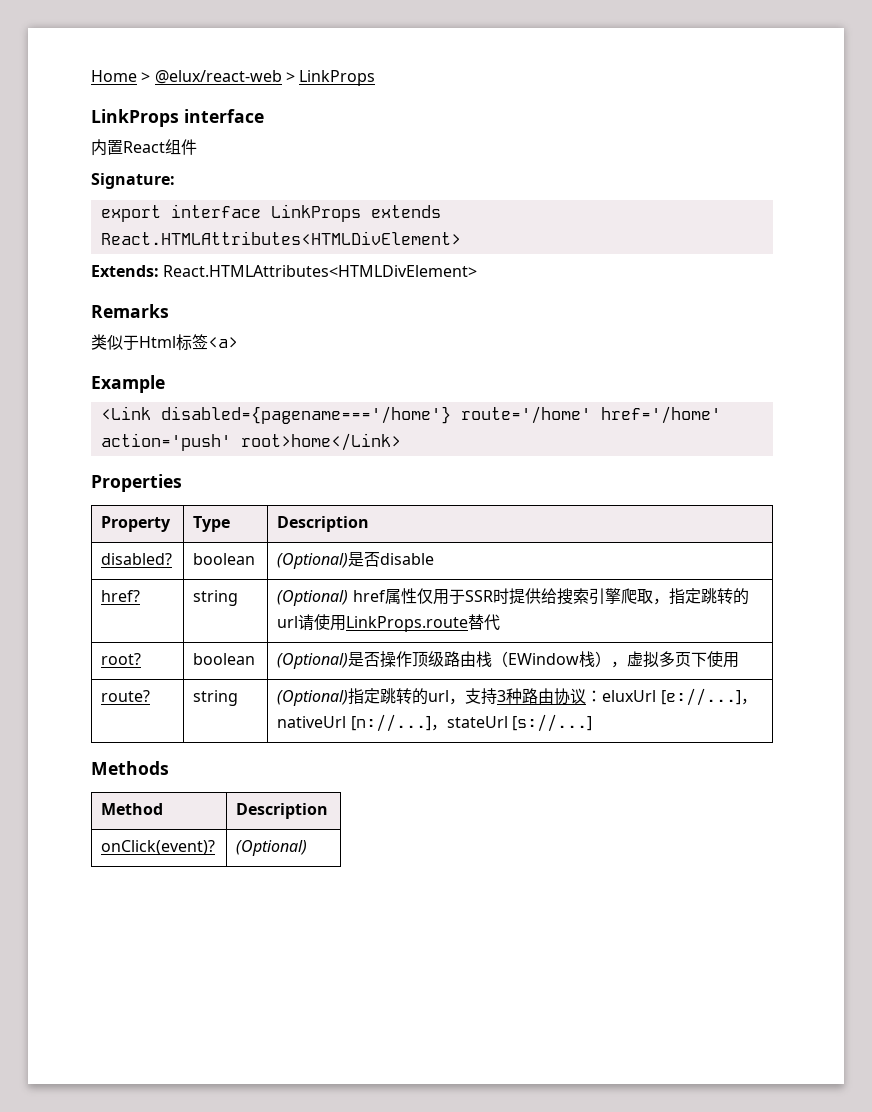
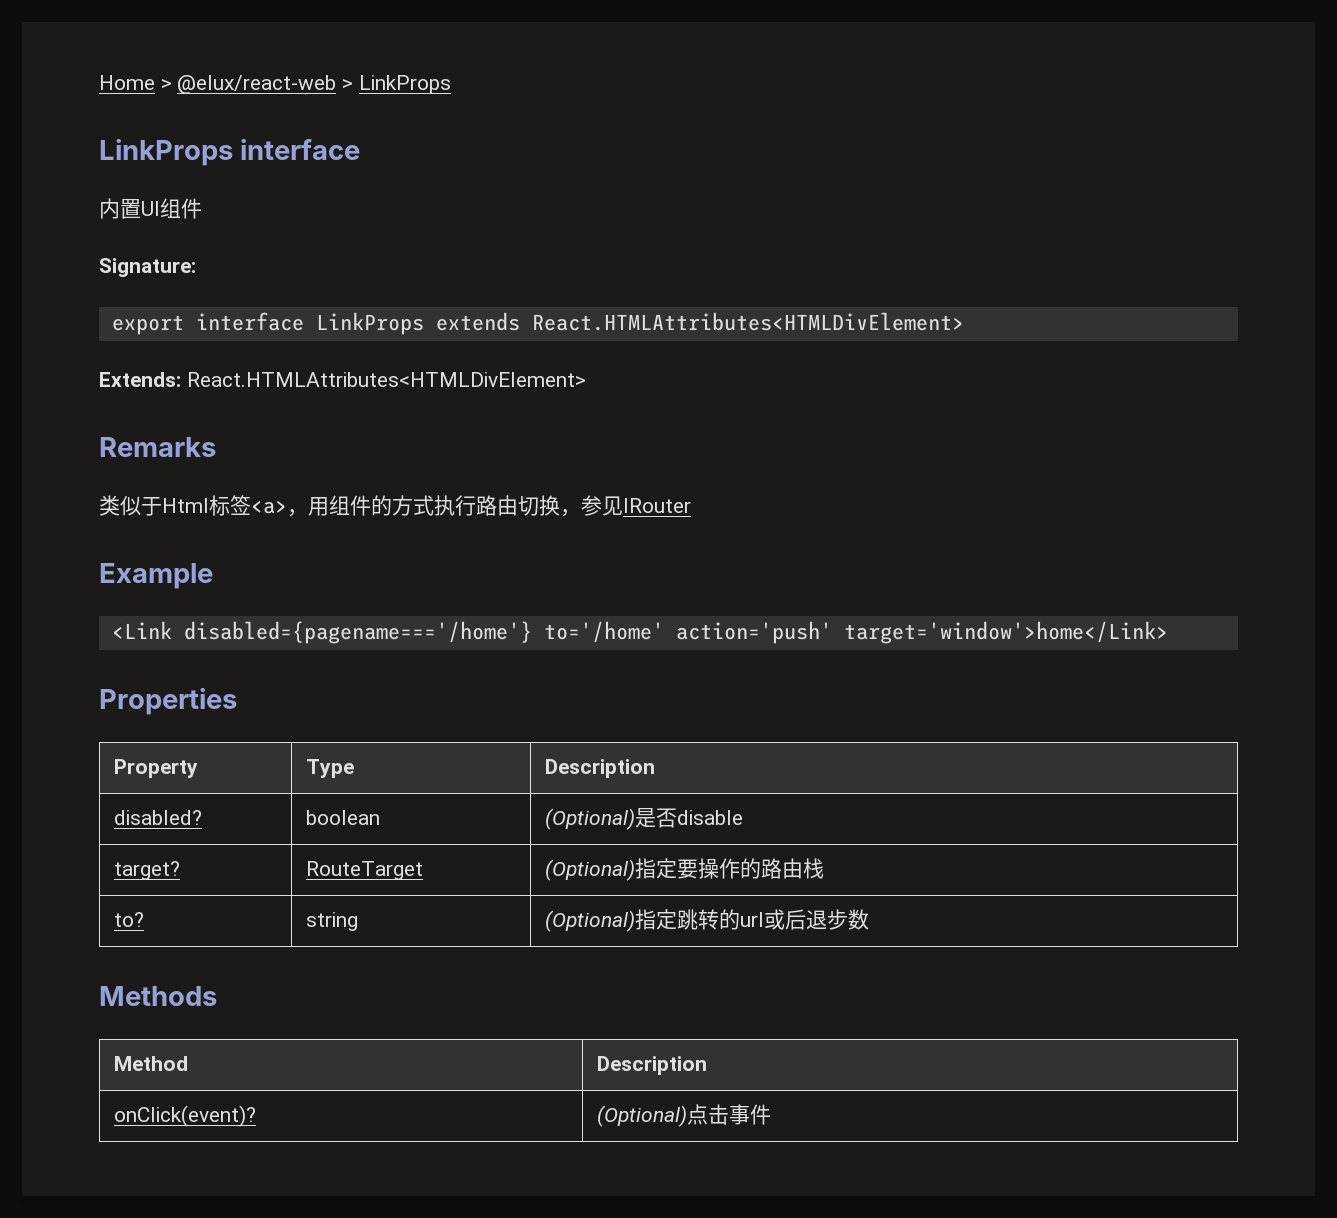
- 内置React组件
+ 内置UI组件
- 类似于Html标签<a>
+ 类似于Html标签<a>，用组件的方式执行路由切换，参见IRouter
- <Link disabled={pagename==='/home'} route='/home' href='/home' action='push' root>home</Link>
+ <Link disabled={pagename==='/home'} to='/home' action='push' target='window'>home</Link>
- href? | string | (Optional) href属性仅用于SSR时提供给搜索引擎爬取，指定跳转的url请使用LinkProps.route替代
- root? | boolean | (Optional)是否操作顶级路由栈（EWindow栈），虚拟多页下使用
- route? | string | (Optional)指定跳转的url，支持3种路由协议：eluxUrl [e://...]，nativeUrl [n://...]，stateUrl [s://...]
+ target? | RouteTarget | (Optional)指定要操作的路由栈
+ to? | string | (Optional)指定跳转的url或后退步数
- onClick(event)? | (Optional)
+ onClick(event)? | (Optional)点击事件

